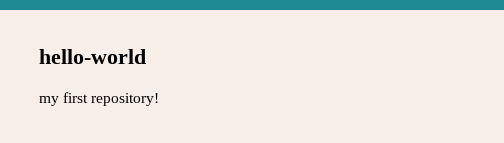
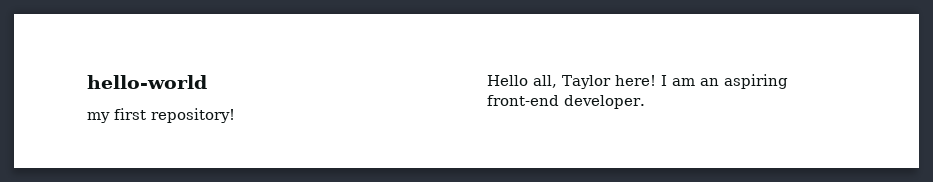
+ Hello all, Taylor here! I am an aspiring front-end developer.

